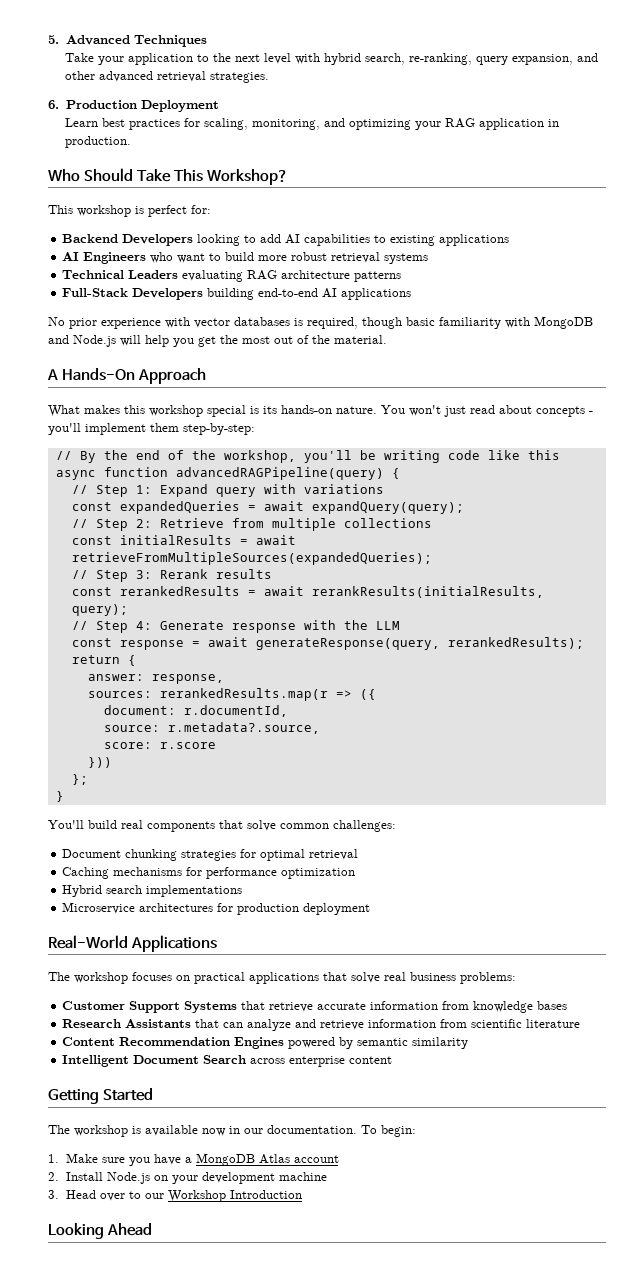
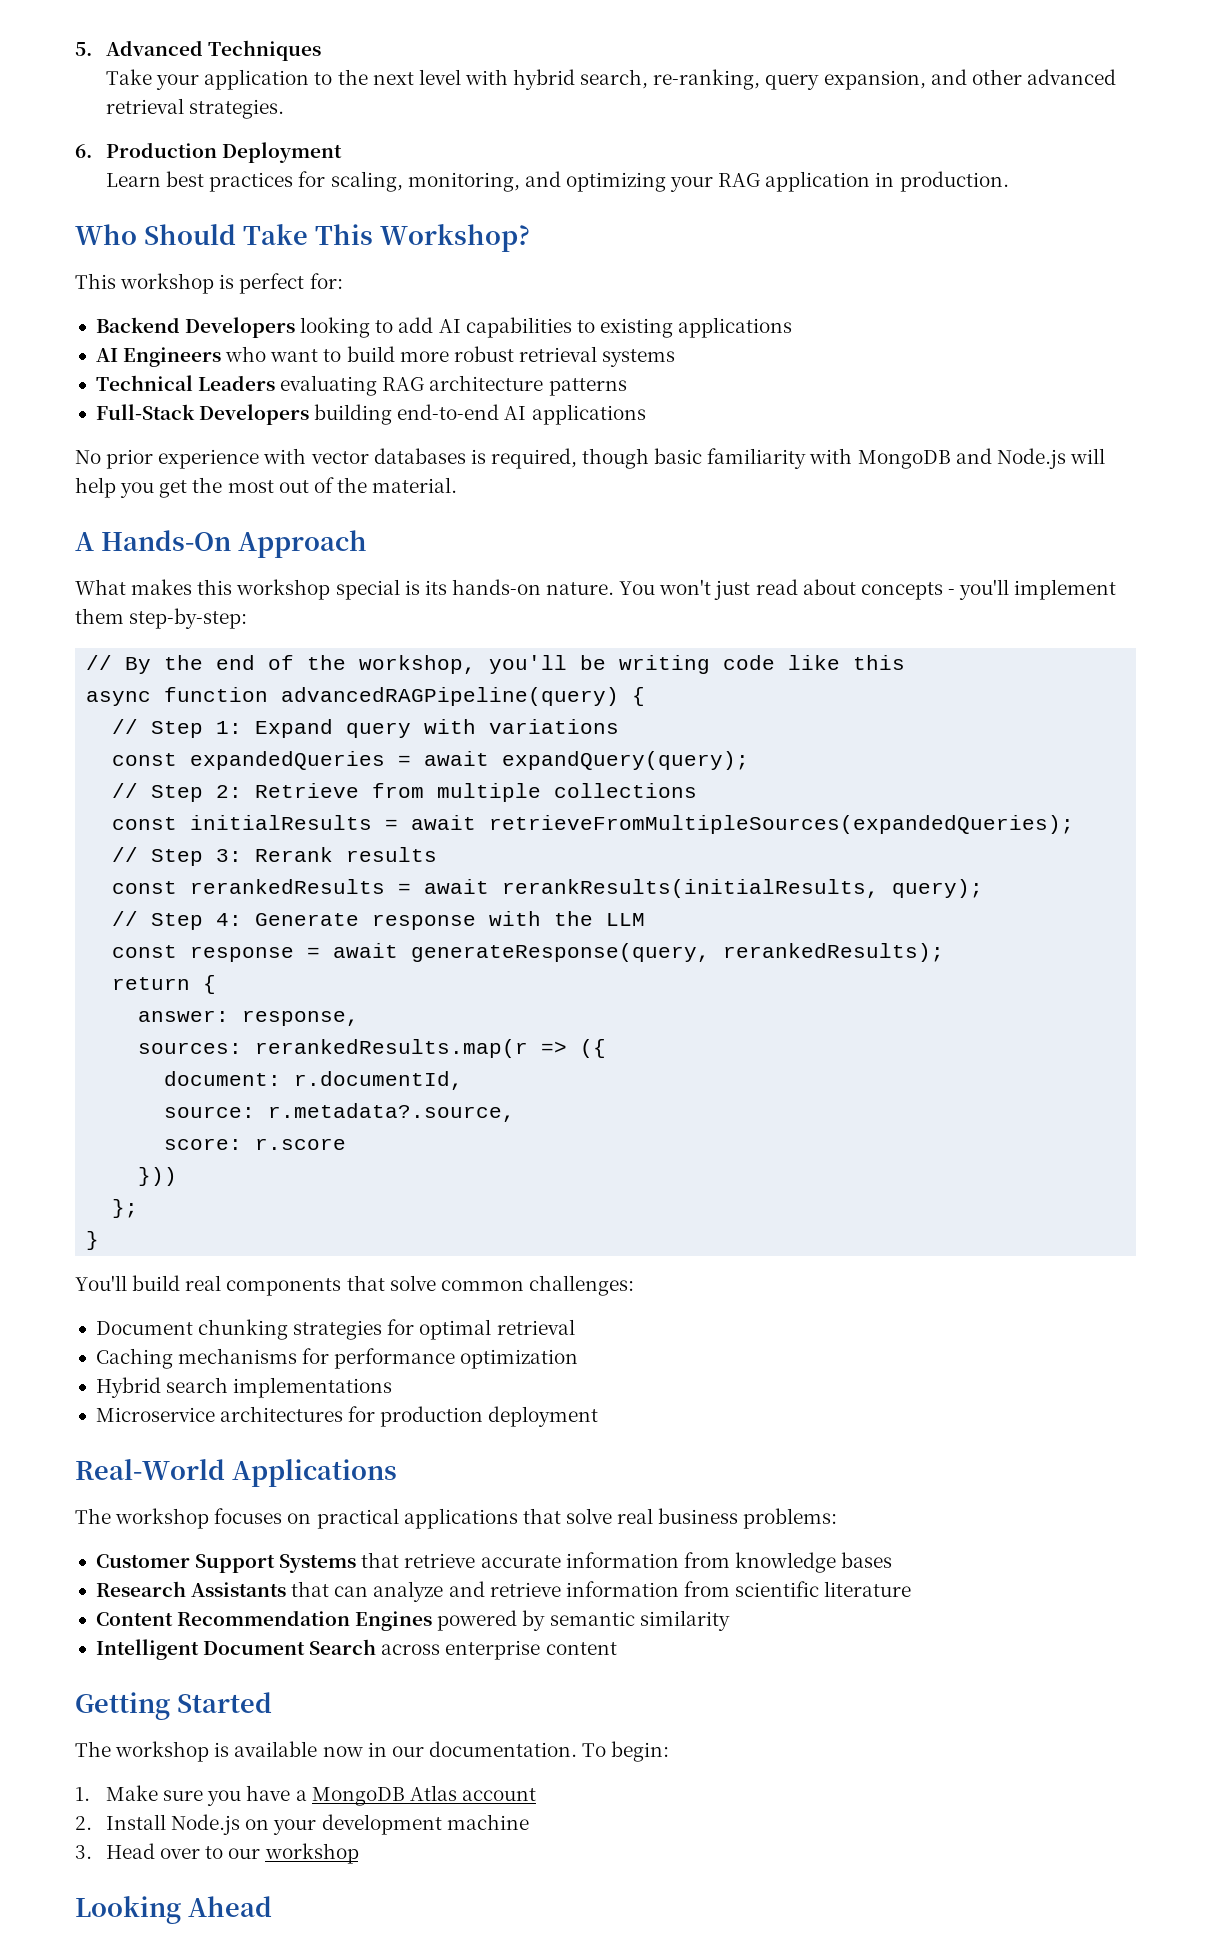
- 3. Head over to our Workshop Introduction
+ 3. Head over to our workshop

